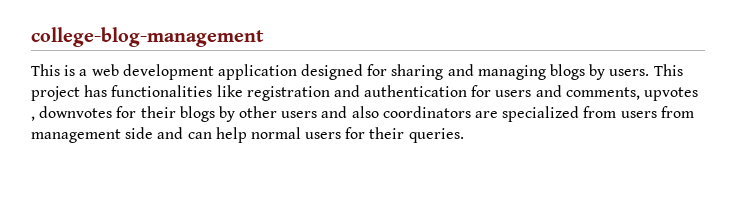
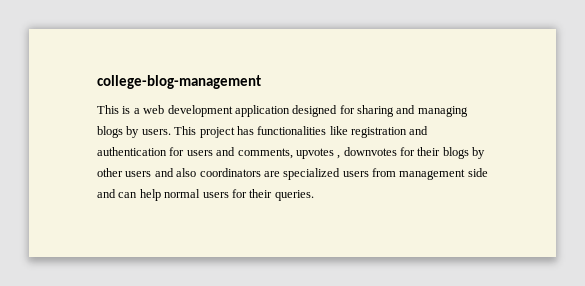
- This project has functionalities like registration and authentication for users and comments, upvotes , downvotes for their blogs by other users and also coordinators are specialized from users from management side and can help normal users for their queries.
+ This project has functionalities like registration and authentication for users and comments, upvotes , downvotes for their blogs by other users and also coordinators are specialized users from management side and can help normal users for their queries.

